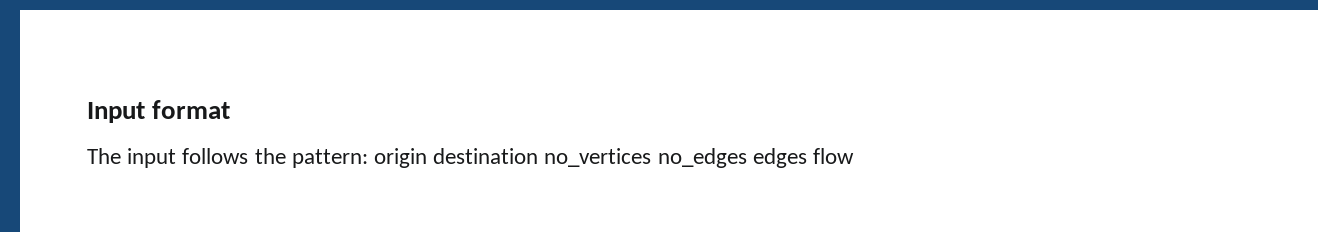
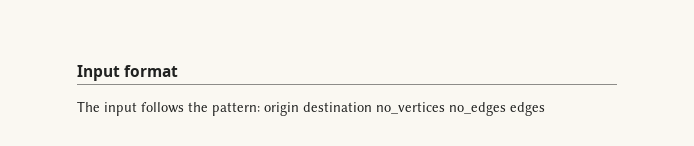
- The input follows the pattern: origin destination no_vertices no_edges edges flow
+ The input follows the pattern: origin destination no_vertices no_edges edges

